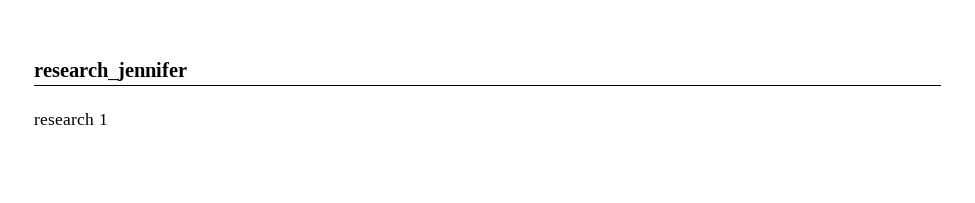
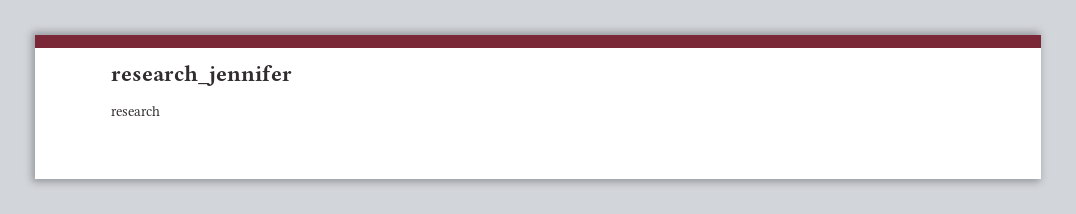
- research 1
+ research

